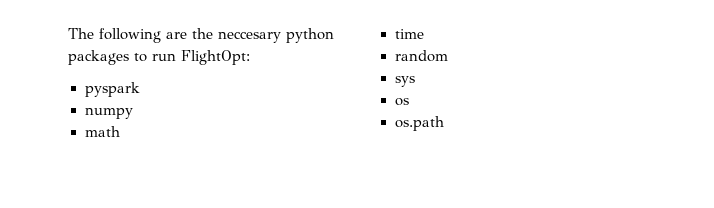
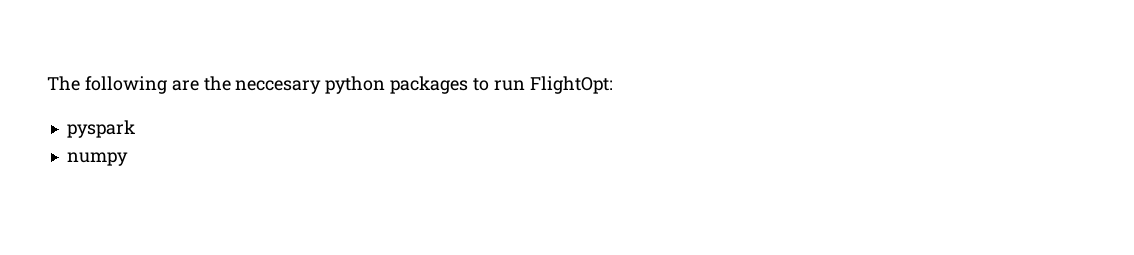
- math
- time
- random
- sys
- os
- os.path

